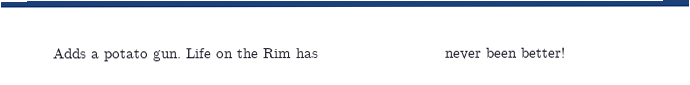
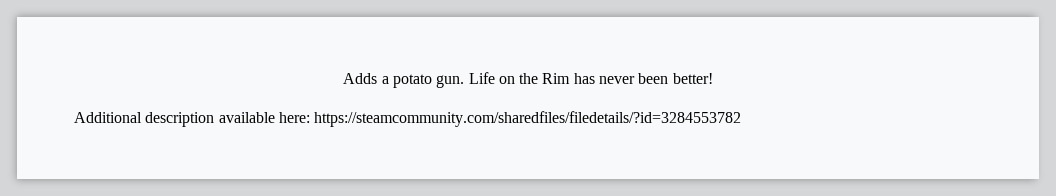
+ Additional description available here: https://steamcommunity.com/sharedfiles/filedetails/?id=3284553782

